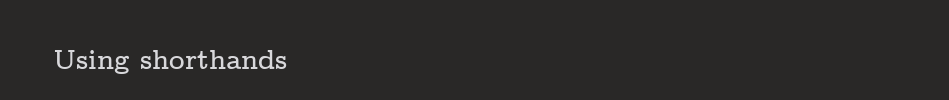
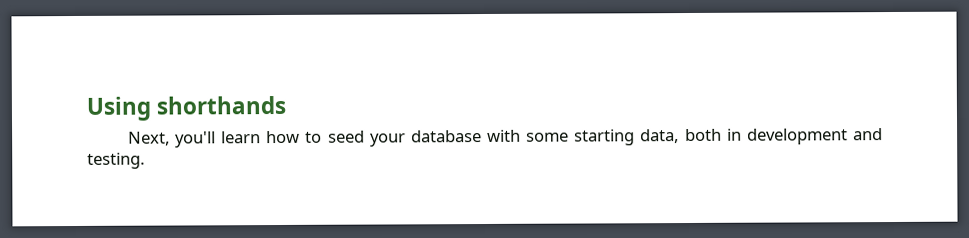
+ Next, you'll learn how to seed your database with some starting data, both in development and testing.

